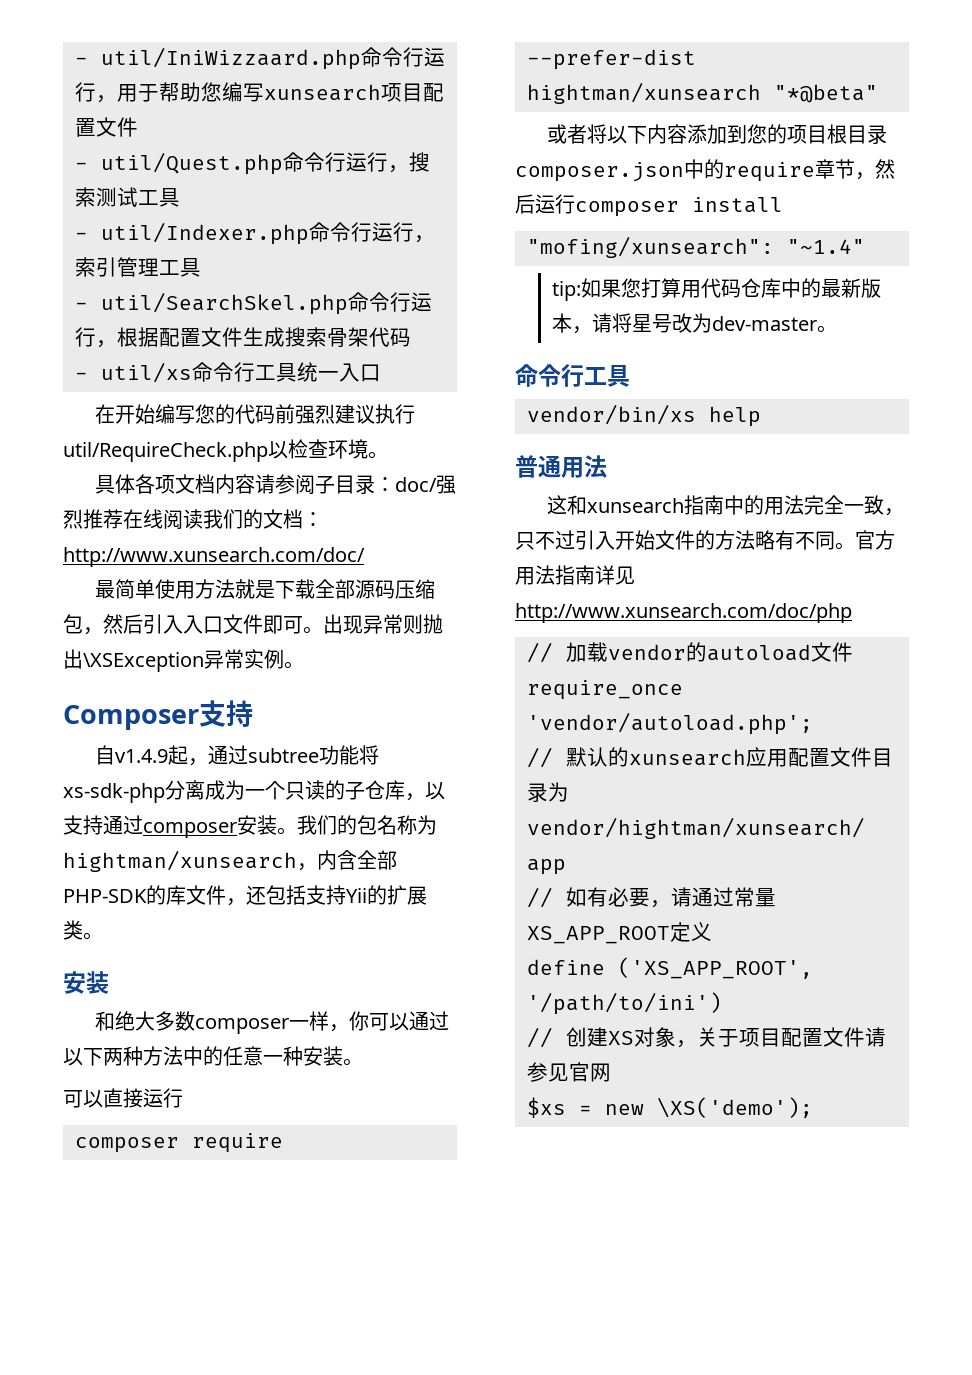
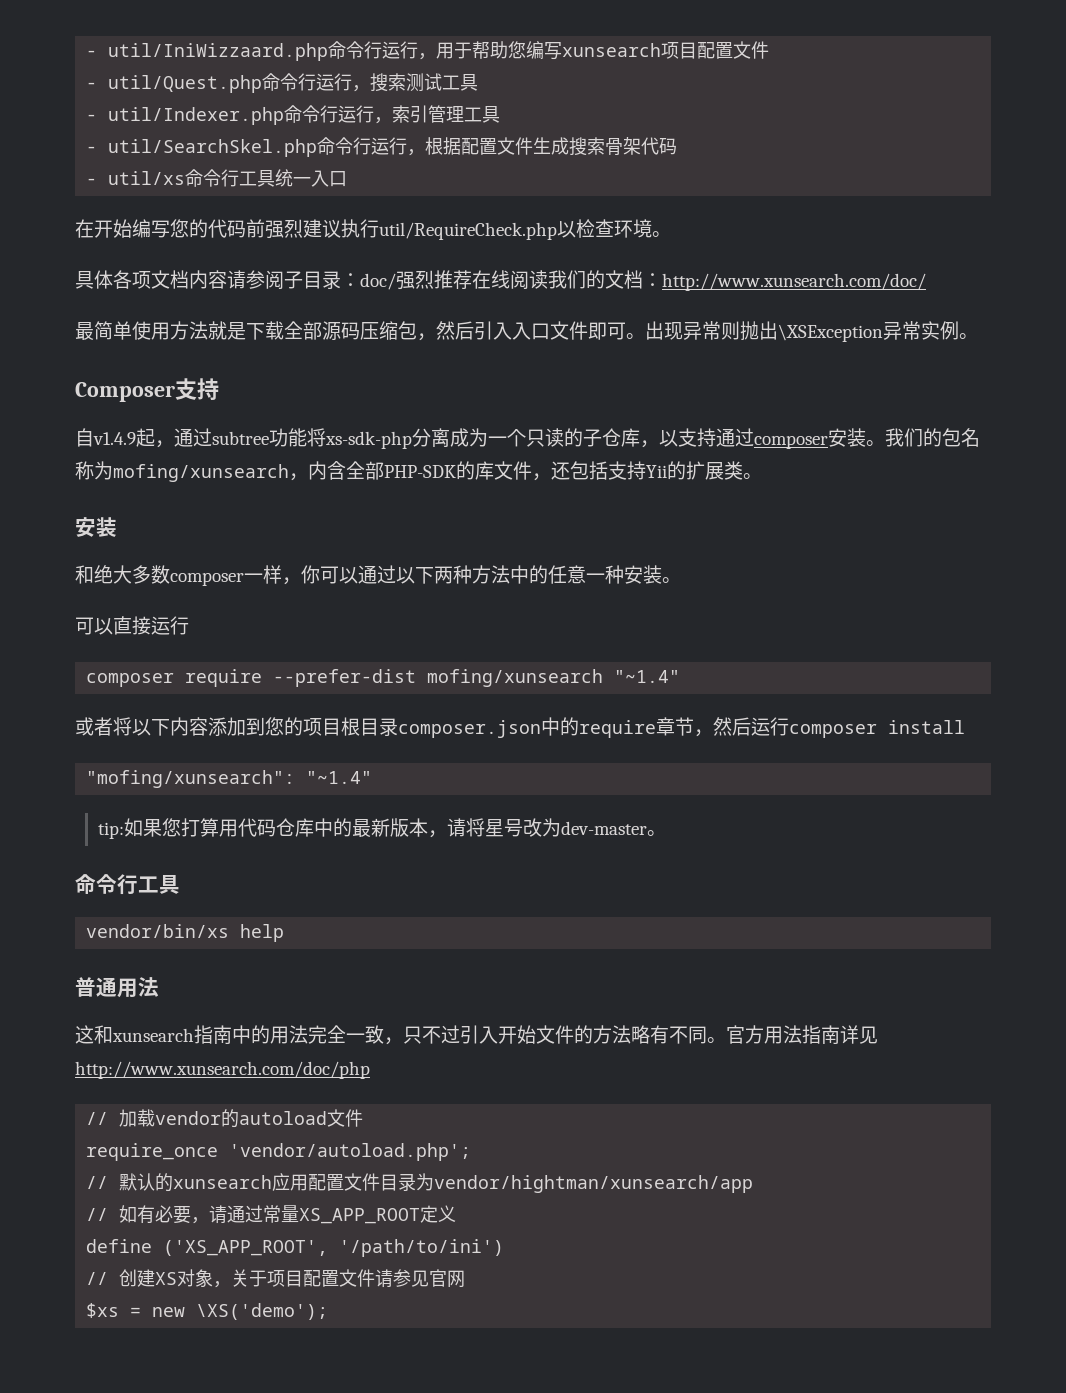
- 我们的包名称为hightman/xunsearch，内含全部PHP-SDK的库文件，还包括支持Yii的扩展类。
+ 我们的包名称为mofing/xunsearch，内含全部PHP-SDK的库文件，还包括支持Yii的扩展类。
- composer require --prefer-dist hightman/xunsearch "*@beta"
+ composer require --prefer-dist mofing/xunsearch "~1.4"

